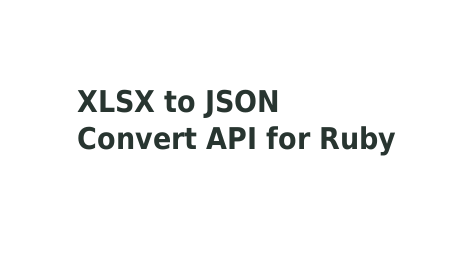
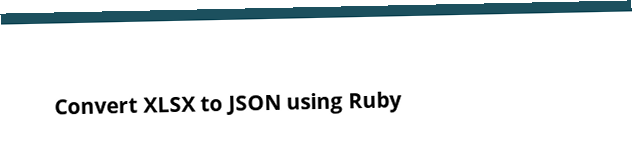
- XLSX to JSON Convert API for Ruby
+ Convert XLSX to JSON using Ruby

